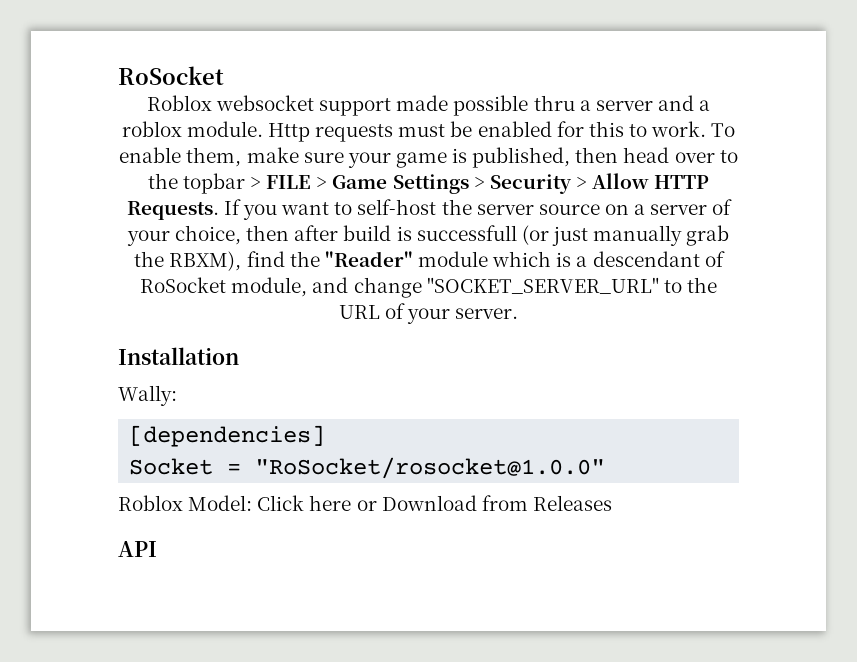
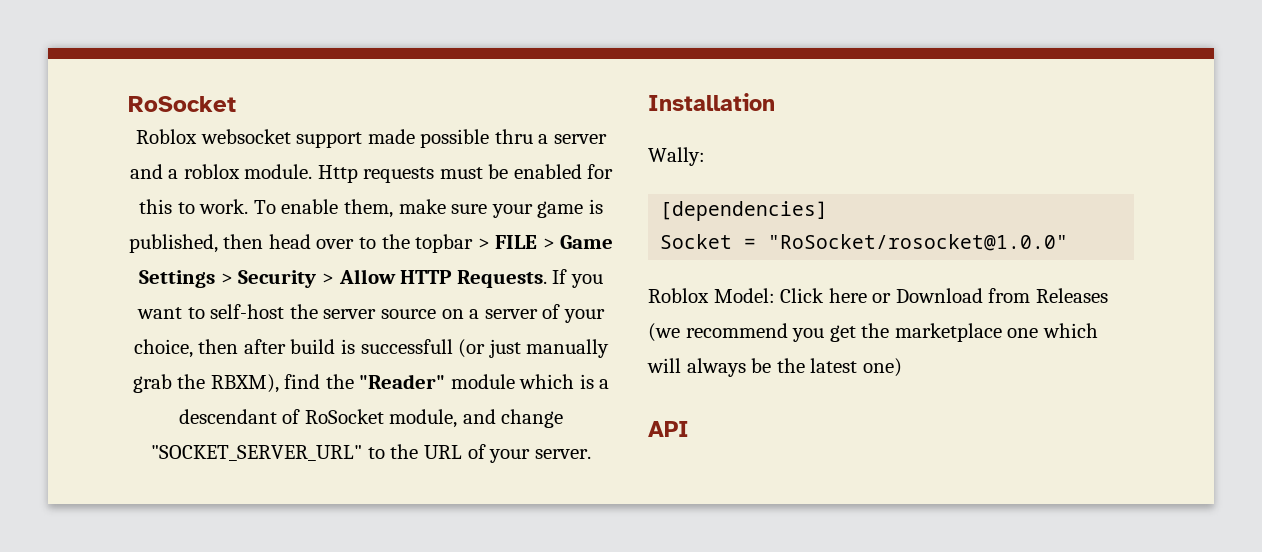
- Roblox Model: Click here or Download from Releases
+ Roblox Model: Click here or Download from Releases (we recommend you get the marketplace one which will always be the latest one)

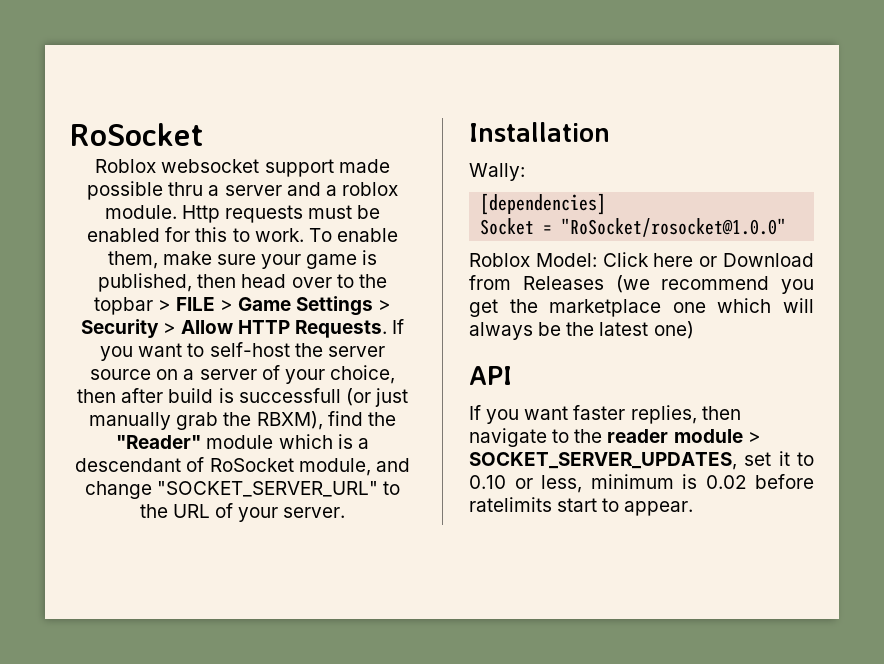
+ If you want faster replies, then navigate to the reader module > SOCKET_SERVER_UPDATES, set it to 0.10 or less, minimum is 0.02 before ratelimits start to appear.

